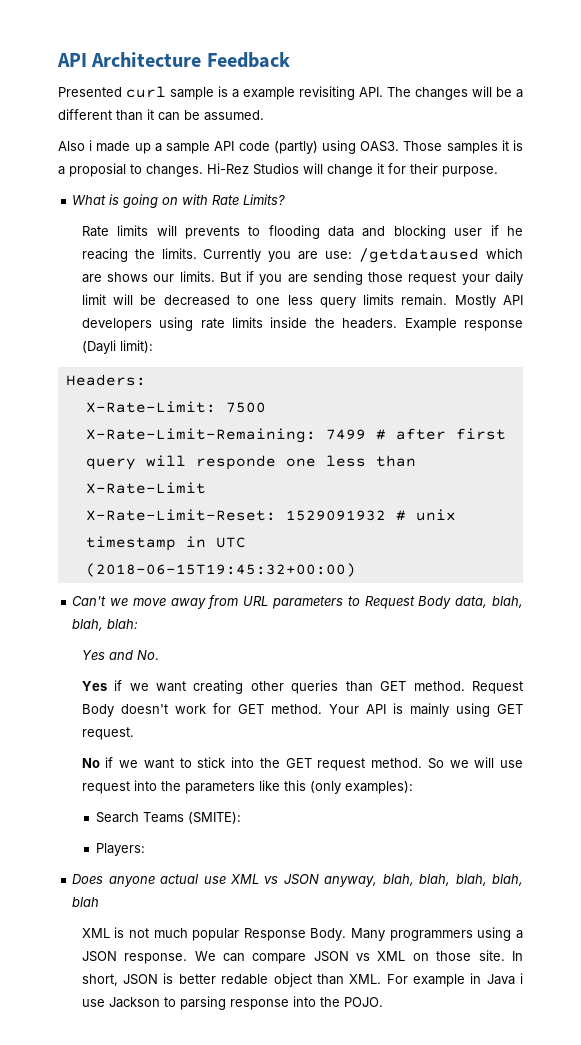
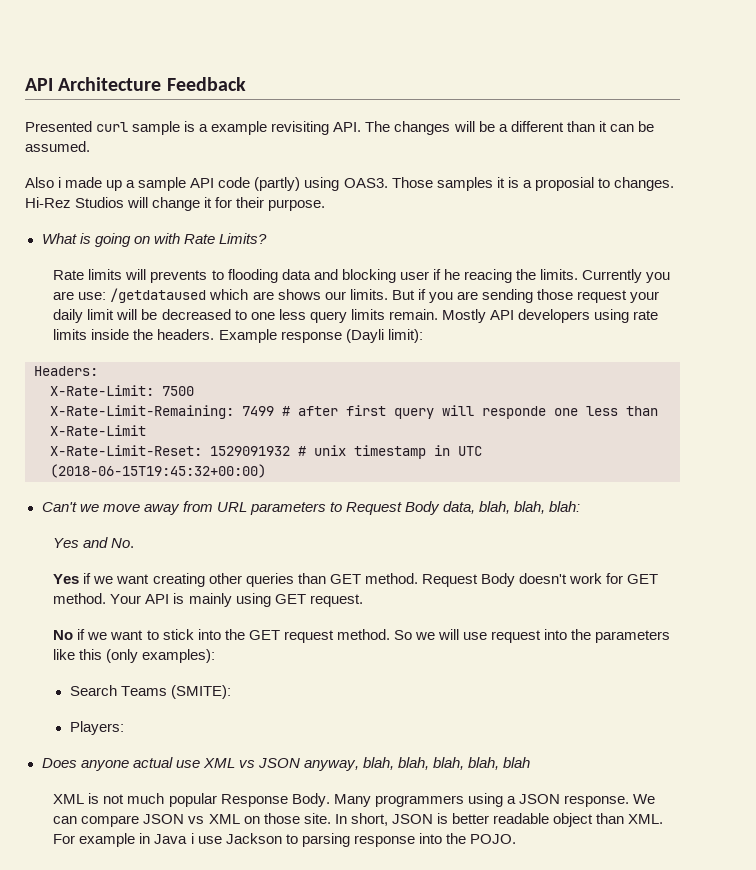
- In short, JSON is better redable object than XML. For example in Java i use Jackson to parsing response into the POJO.
+ In short, JSON is better readable object than XML. For example in Java i use Jackson to parsing response into the POJO.

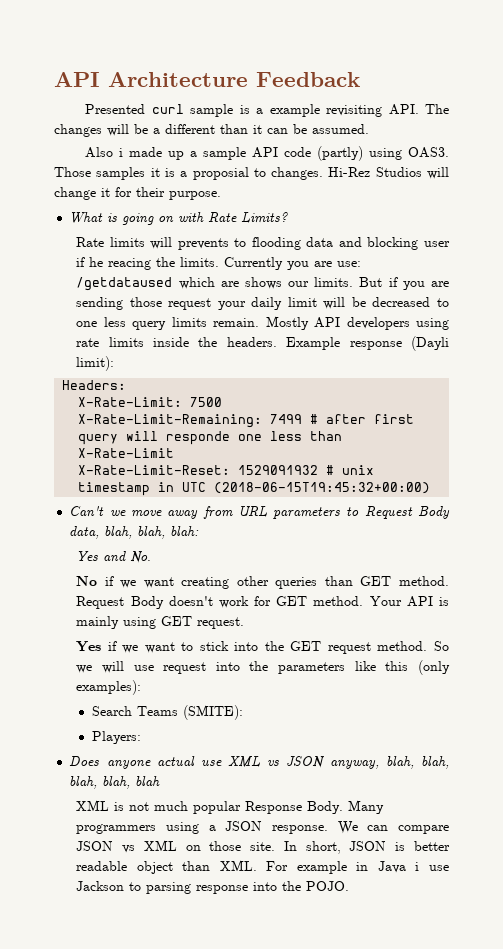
- Yes if we want creating other queries than GET method.
+ No if we want creating other queries than GET method.
- No if we want to stick into the GET request method.
+ Yes if we want to stick into the GET request method.

